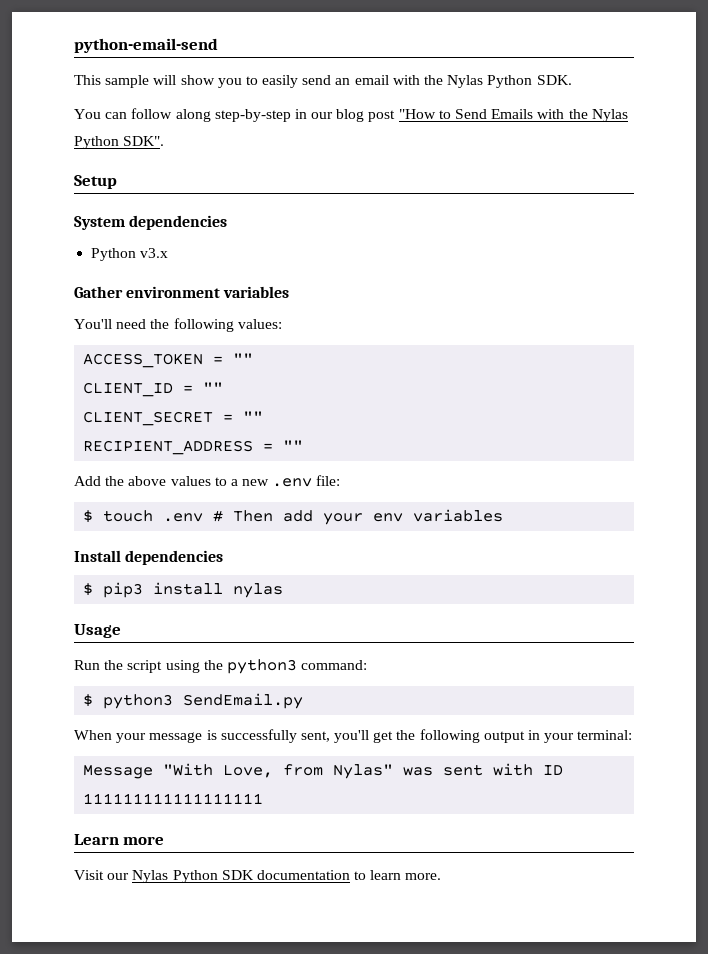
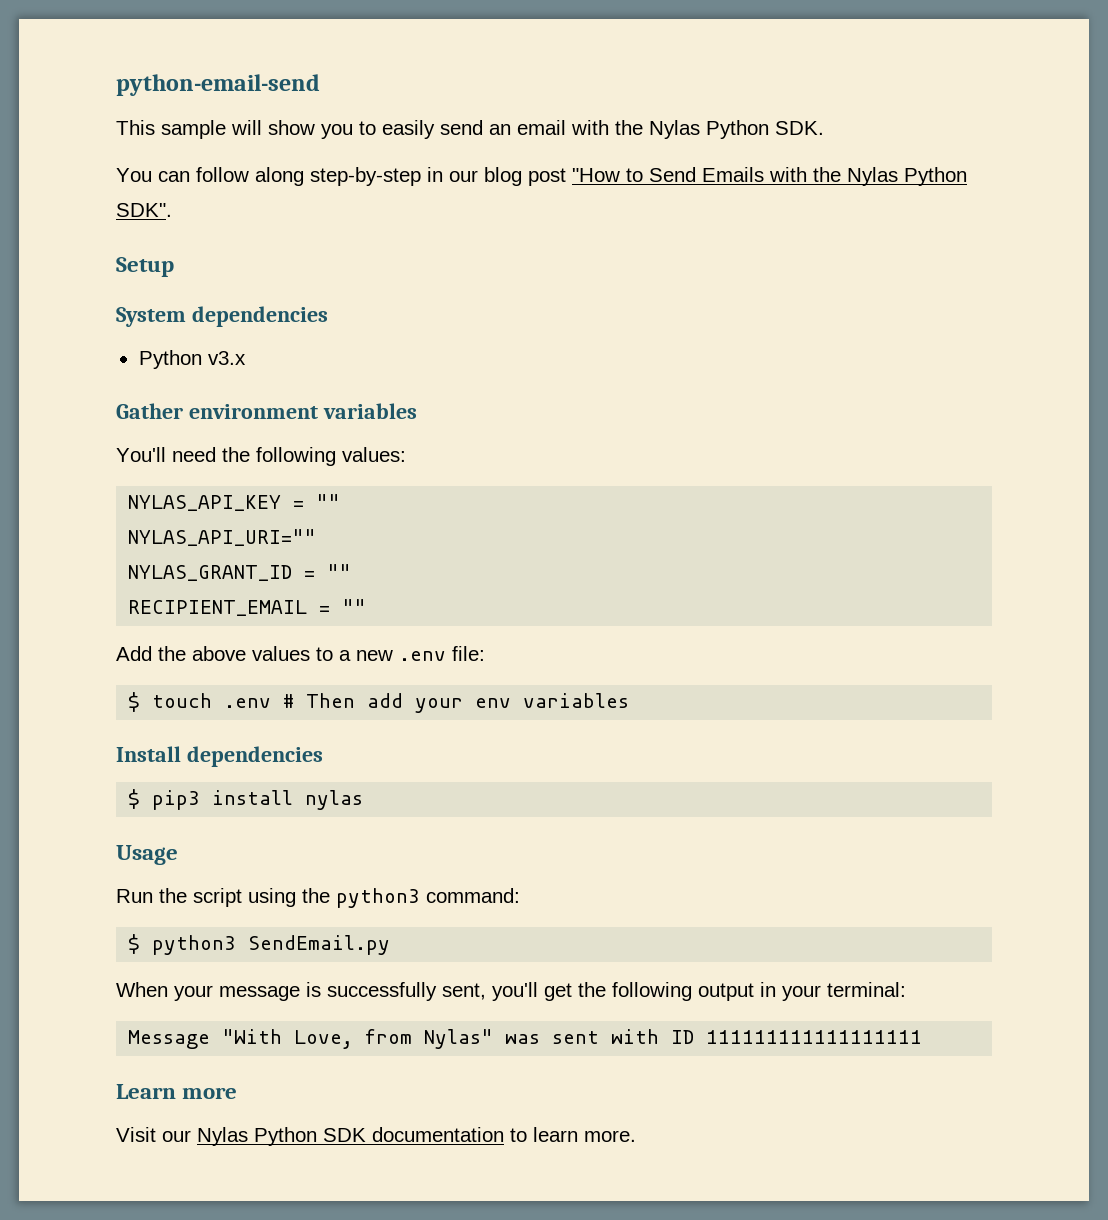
- ACCESS_TOKEN = ""
- CLIENT_ID = ""
- CLIENT_SECRET = ""
- RECIPIENT_ADDRESS = ""
+ NYLAS_API_KEY = ""
+ NYLAS_API_URI=""
+ NYLAS_GRANT_ID = ""
+ RECIPIENT_EMAIL = ""

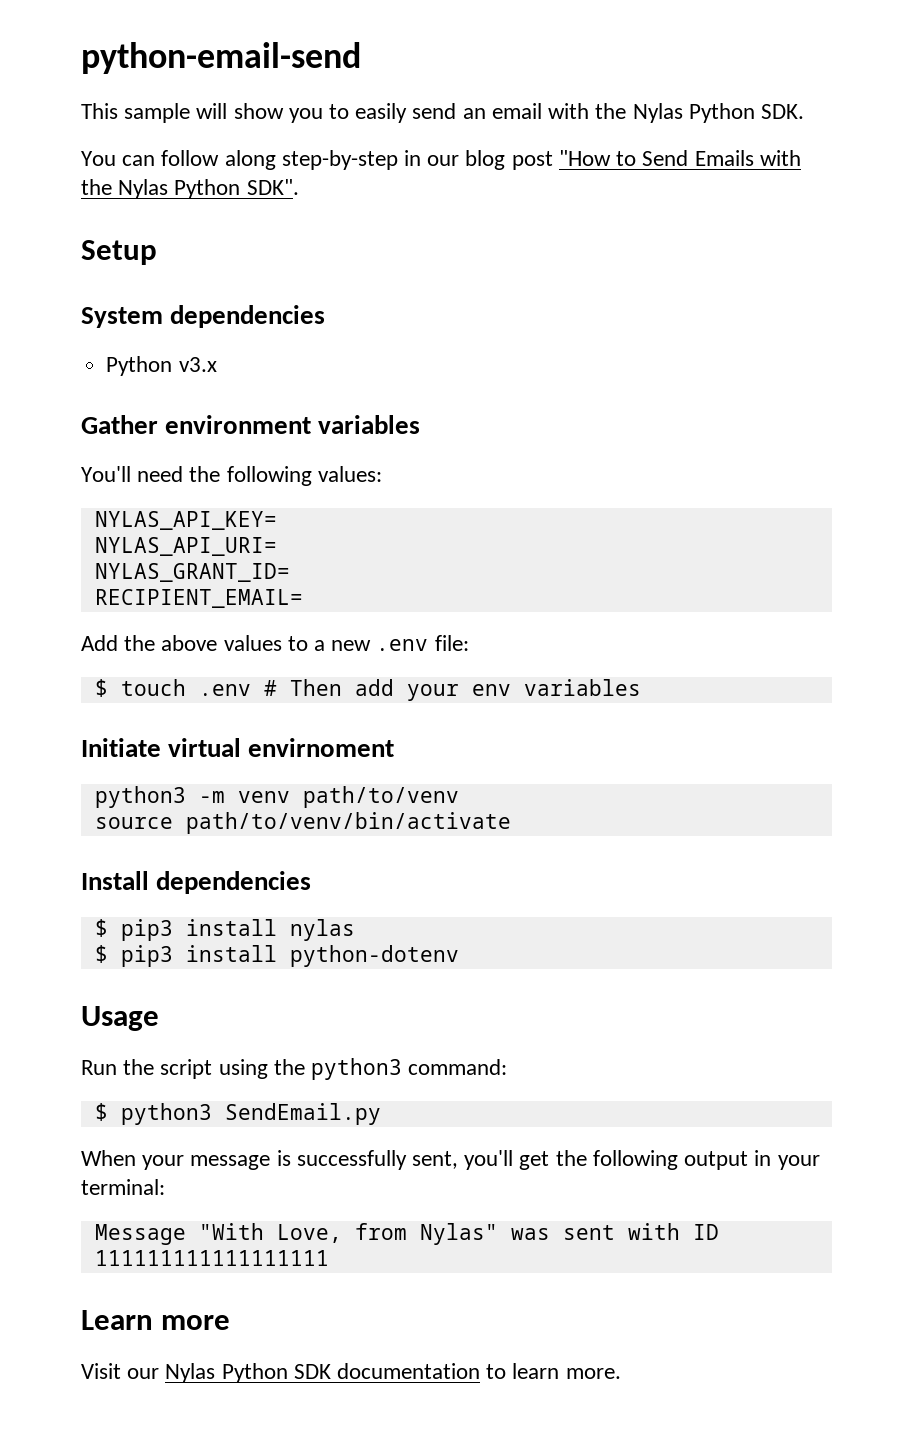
- NYLAS_API_KEY = ""
- NYLAS_API_URI=""
- NYLAS_GRANT_ID = ""
- RECIPIENT_EMAIL = ""
+ NYLAS_API_KEY=
+ NYLAS_API_URI=
+ NYLAS_GRANT_ID=
+ RECIPIENT_EMAIL=
+ Initiate virtual envirnoment
+ python3 -m venv path/to/venv
+ source path/to/venv/bin/activate
+ $ pip3 install python-dotenv

